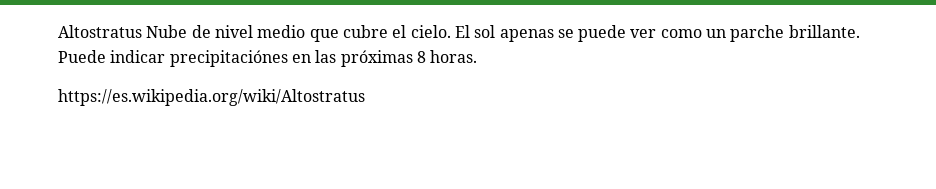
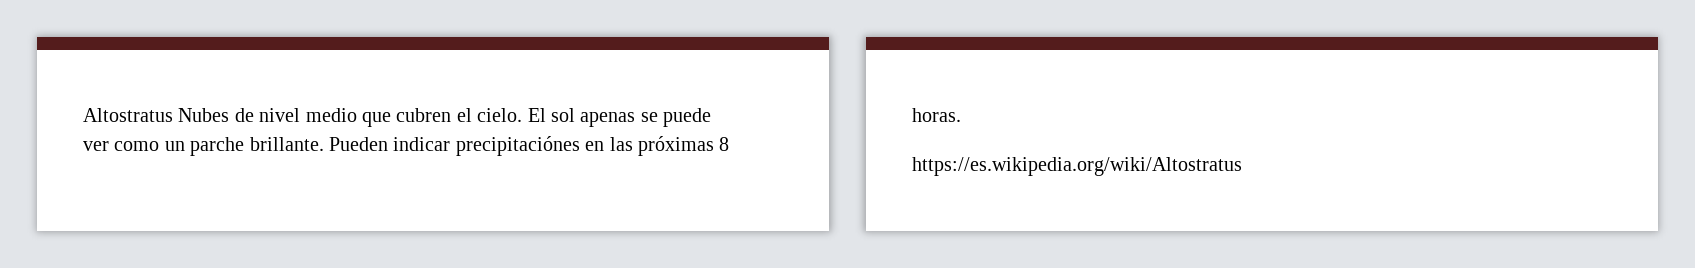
- Altostratus Nube de nivel medio que cubre el cielo.
+ Altostratus Nubes de nivel medio que cubren el cielo.
- Puede indicar precipitaciónes en las próximas 8 horas.
+ Pueden indicar precipitaciónes en las próximas 8 horas.

